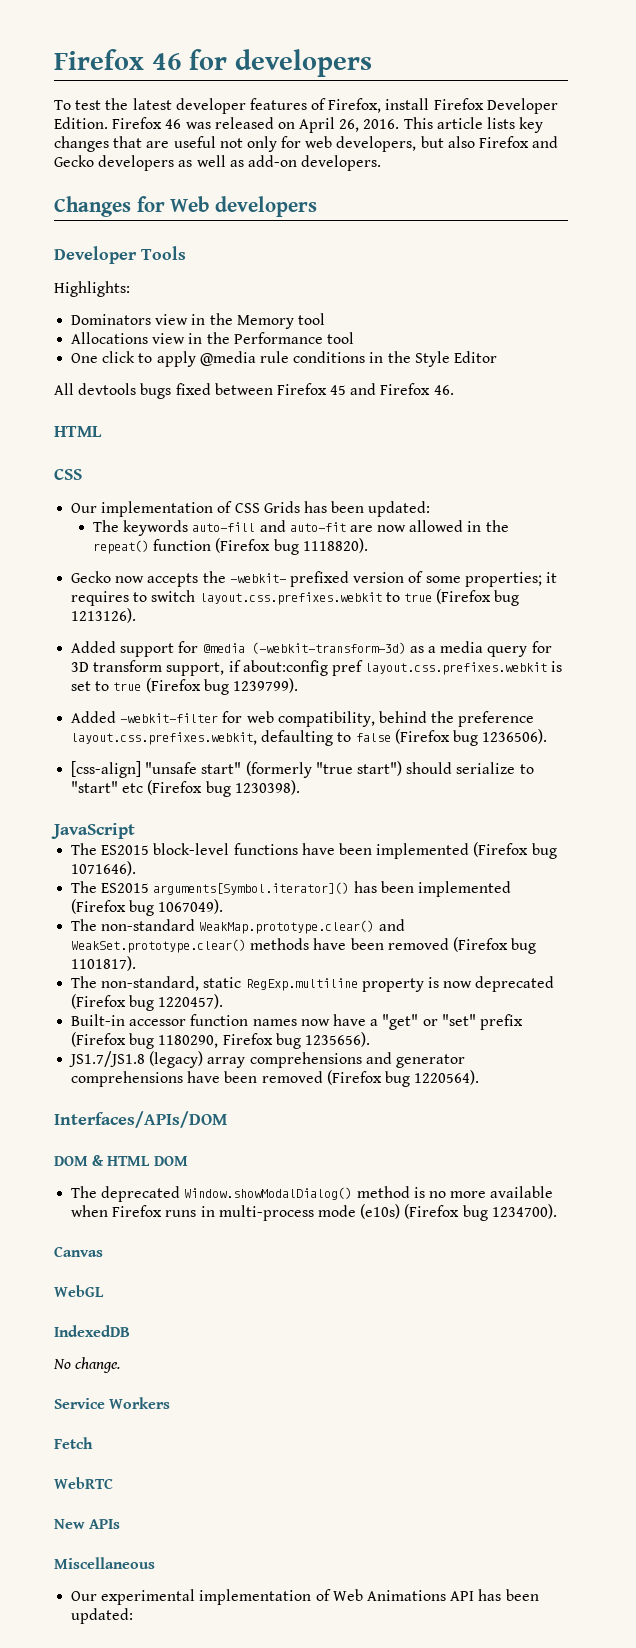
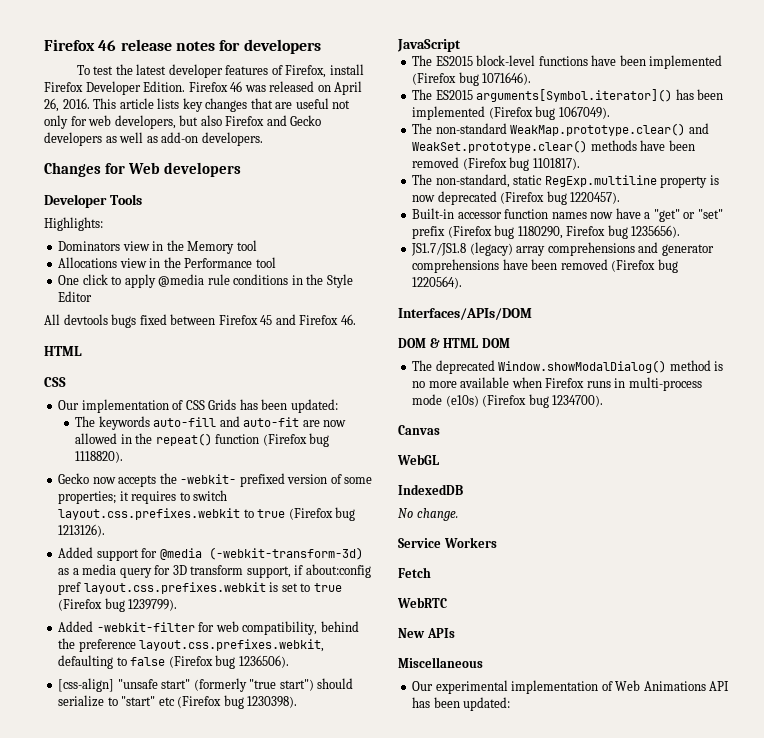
- Firefox 46 for developers
+ Firefox 46 release notes for developers

